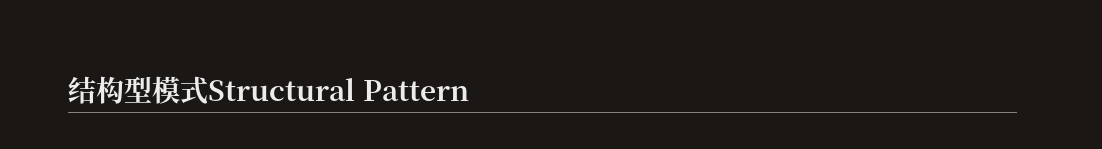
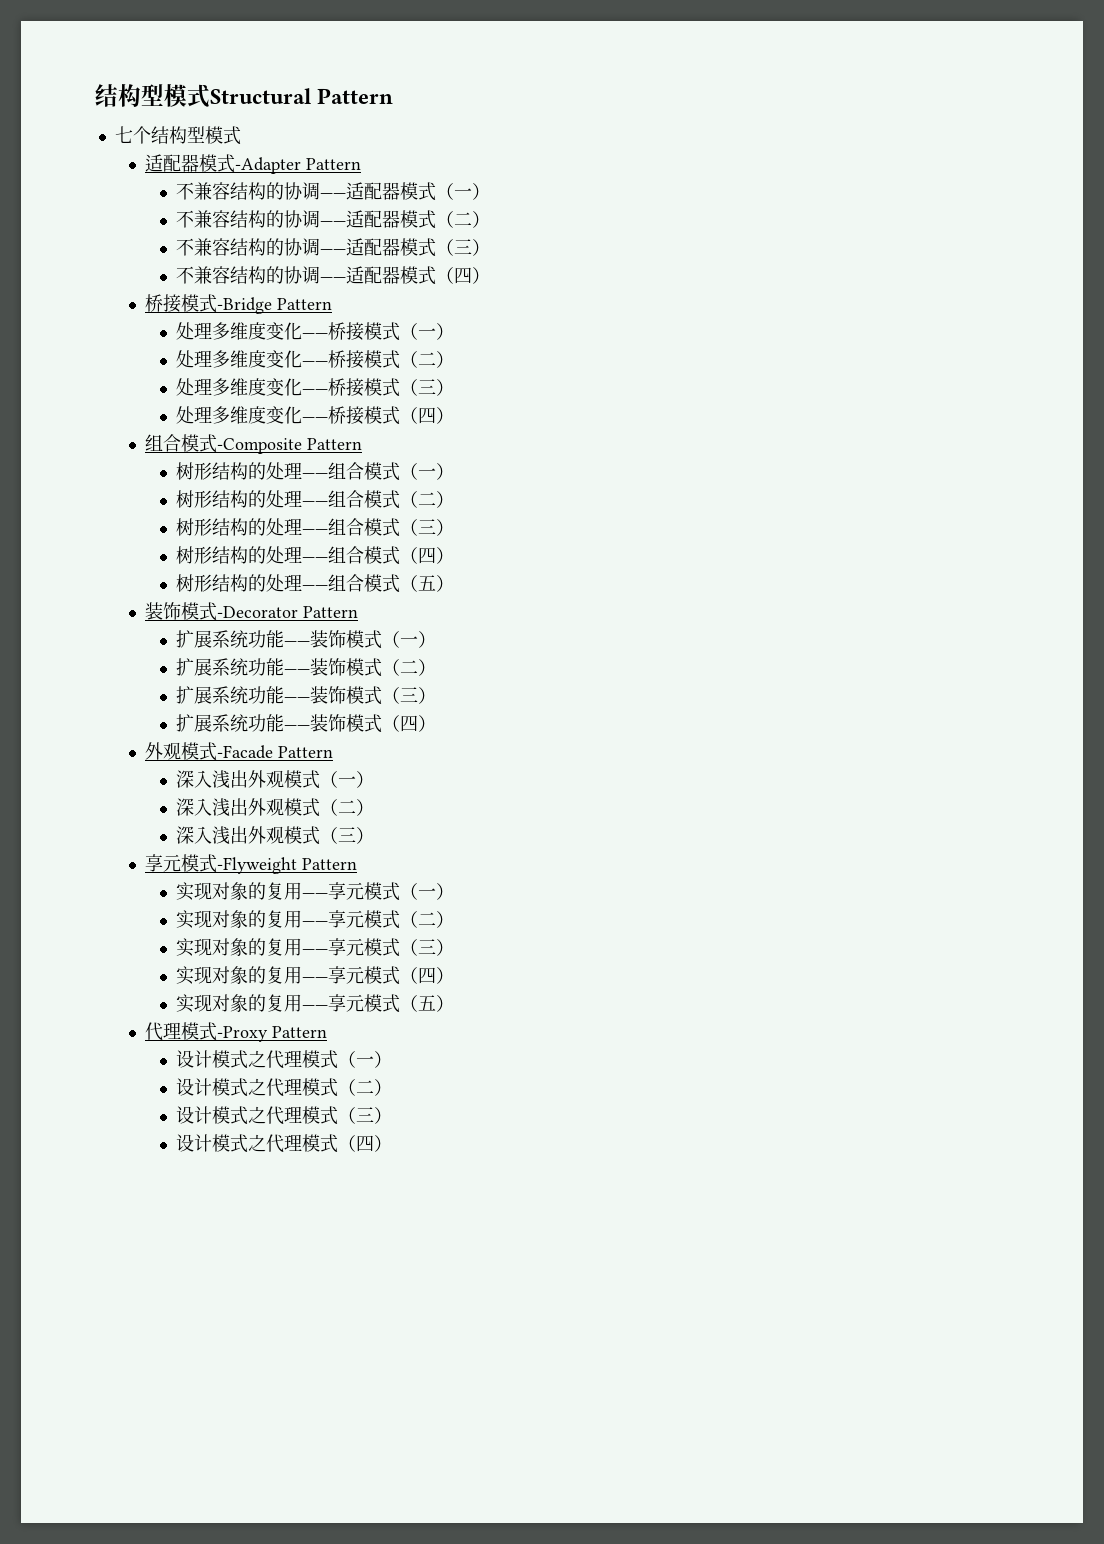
+ 七个结构型模式
+ 适配器模式-Adapter Pattern
+ 不兼容结构的协调——适配器模式（一）
+ 不兼容结构的协调——适配器模式（二）
+ 不兼容结构的协调——适配器模式（三）
+ 不兼容结构的协调——适配器模式（四）
+ 桥接模式-Bridge Pattern
+ 处理多维度变化——桥接模式（一）
+ 处理多维度变化——桥接模式（二）
+ 处理多维度变化——桥接模式（三）
+ 处理多维度变化——桥接模式（四）
+ 组合模式-Composite Pattern
+ 树形结构的处理——组合模式（一）
+ 树形结构的处理——组合模式（二）
+ 树形结构的处理——组合模式（三）
+ 树形结构的处理——组合模式（四）
+ 树形结构的处理——组合模式（五）
+ 装饰模式-Decorator Pattern
+ 扩展系统功能——装饰模式（一）
+ 扩展系统功能——装饰模式（二）
+ 扩展系统功能——装饰模式（三）
+ 扩展系统功能——装饰模式（四）
+ 外观模式-Facade Pattern
+ 深入浅出外观模式（一）
+ 深入浅出外观模式（二）
+ 深入浅出外观模式（三）
+ 享元模式-Flyweight Pattern
+ 实现对象的复用——享元模式（一）
+ 实现对象的复用——享元模式（二）
+ 实现对象的复用——享元模式（三）
+ 实现对象的复用——享元模式（四）
+ 实现对象的复用——享元模式（五）
+ 代理模式-Proxy Pattern
+ 设计模式之代理模式（一）
+ 设计模式之代理模式（二）
+ 设计模式之代理模式（三）
+ 设计模式之代理模式（四）

